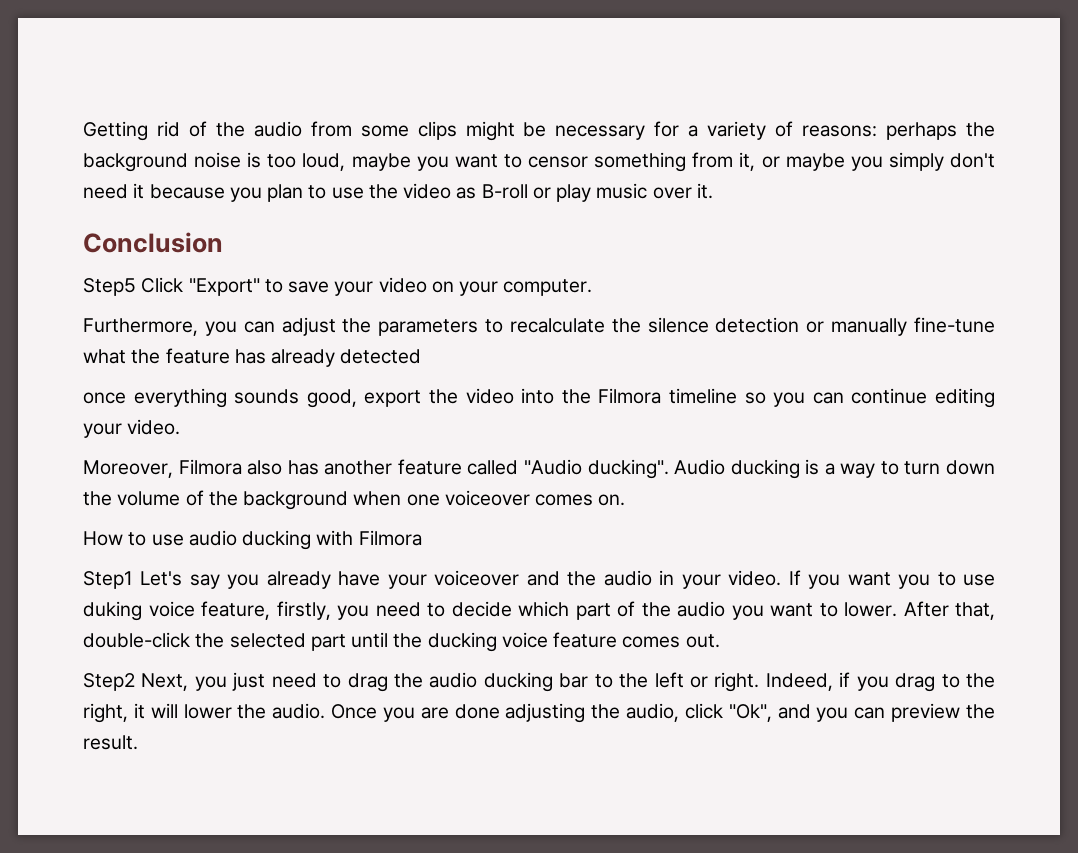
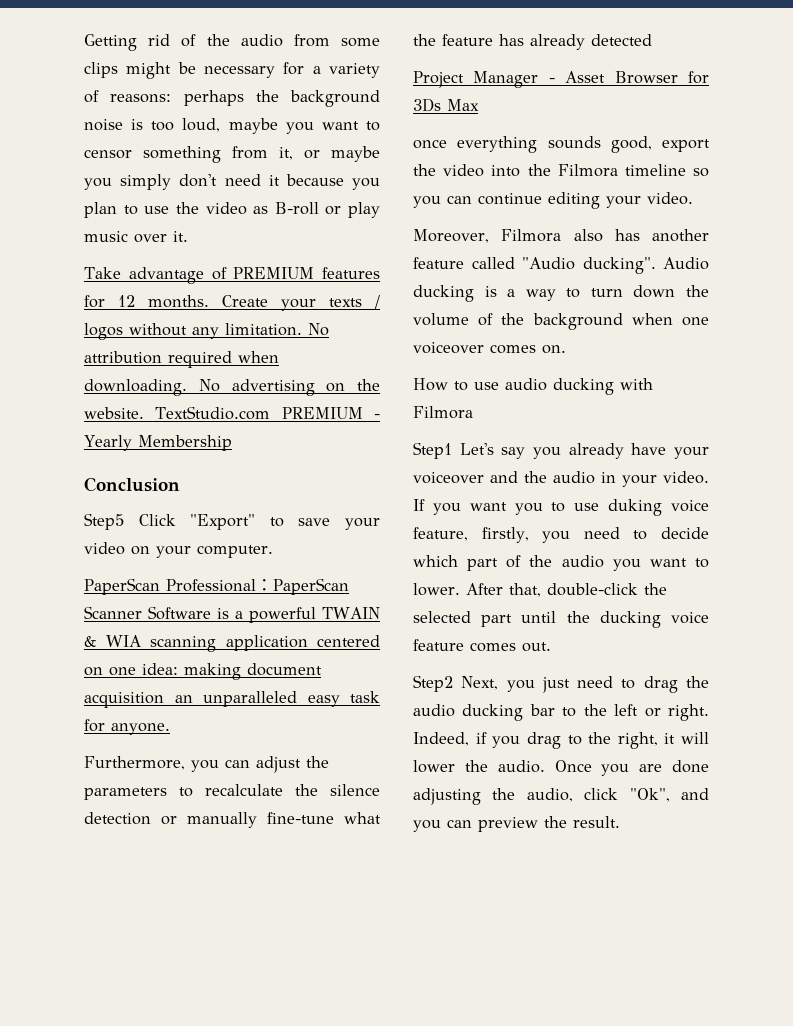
+ Take advantage of PREMIUM features for 12 months. Create your texts / logos without any limitation. No attribution required when downloading. No advertising on the website. TextStudio.com PREMIUM - Yearly Membership
+ PaperScan Professional：PaperScan Scanner Software is a powerful TWAIN & WIA scanning application centered on one idea: making document acquisition an unparalleled easy task for anyone.
+ Project Manager - Asset Browser for 3Ds Max

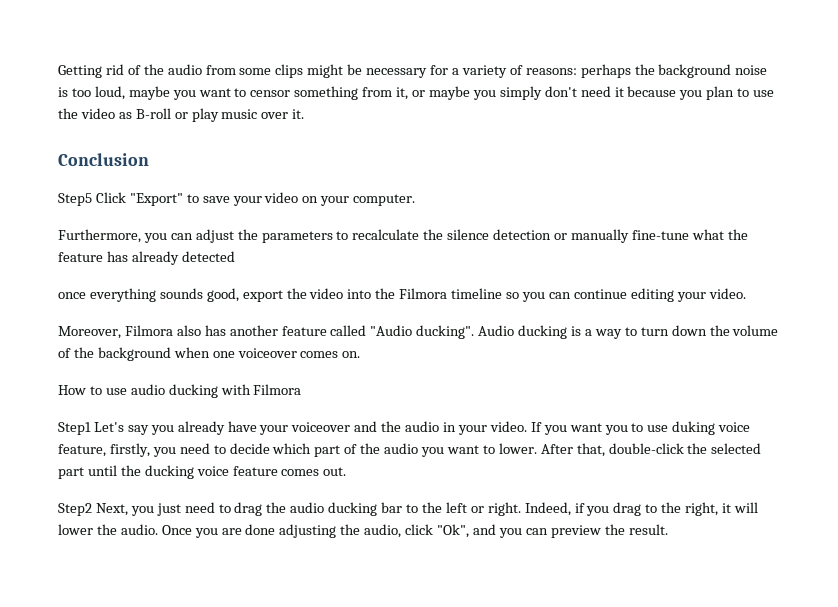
- Take advantage of PREMIUM features for 12 months. Create your texts / logos without any limitation. No attribution required when downloading. No advertising on the website. TextStudio.com PREMIUM - Yearly Membership
- PaperScan Professional：PaperScan Scanner Software is a powerful TWAIN & WIA scanning application centered on one idea: making document acquisition an unparalleled easy task for anyone.
- Project Manager - Asset Browser for 3Ds Max

